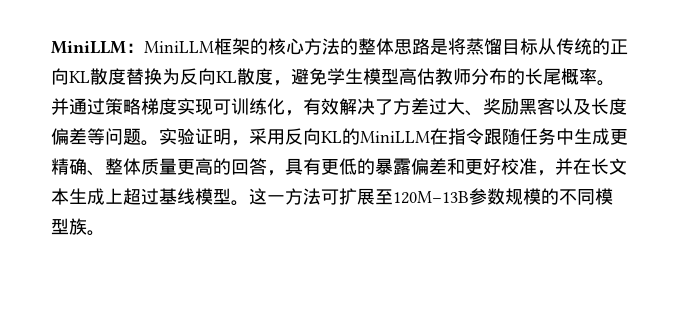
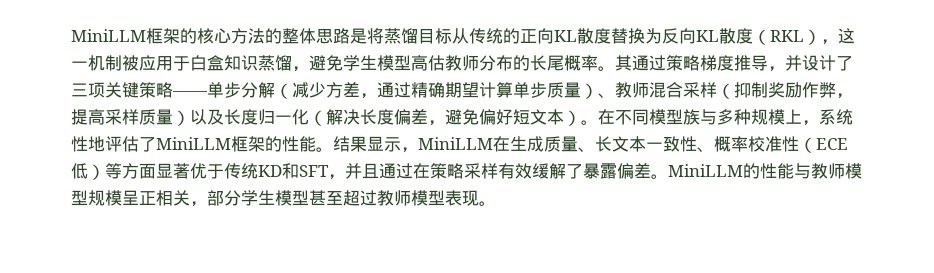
- MiniLLM：MiniLLM框架的核心方法的整体思路是将蒸馏目标从传统的正向KL散度替换为反向KL散度，避免学生模型高估教师分布的长尾概率。
+ MiniLLM框架的核心方法的整体思路是将蒸馏目标从传统的正向KL散度替换为反向KL散度（RKL），这一机制被应用于白盒知识蒸馏，避免学生模型高估教师分布的长尾概率。
- 并通过策略梯度实现可训练化，有效解决了方差过大、奖励黑客以及长度偏差等问题。实验证明，采用反向KL的MiniLLM在指令跟随任务中生成更精确、整体质量更高的回答，具有更低的暴露偏差和更好校准，并在长文本生成上超过基线模型。这一方法可扩展至120M–13B参数规模的不同模型族。
+ 其通过策略梯度推导，并设计了三项关键策略——单步分解（减少方差，通过精确期望计算单步质量）、教师混合采样（抑制奖励作弊，提高采样质量）以及长度归一化（解决长度偏差，避免偏好短文本）。在不同模型族与多种规模上，系统性地评估了MiniLLM框架的性能。结果显示，MiniLLM在生成质量、长文本一致性、概率校准性（ECE低）等方面显著优于传统KD和SFT，并且通过在策略采样有效缓解了暴露偏差。MiniLLM的性能与教师模型规模呈正相关，部分学生模型甚至超过教师模型表现。

